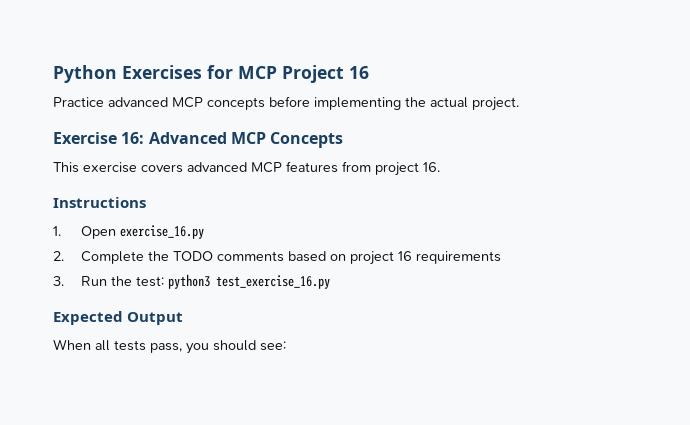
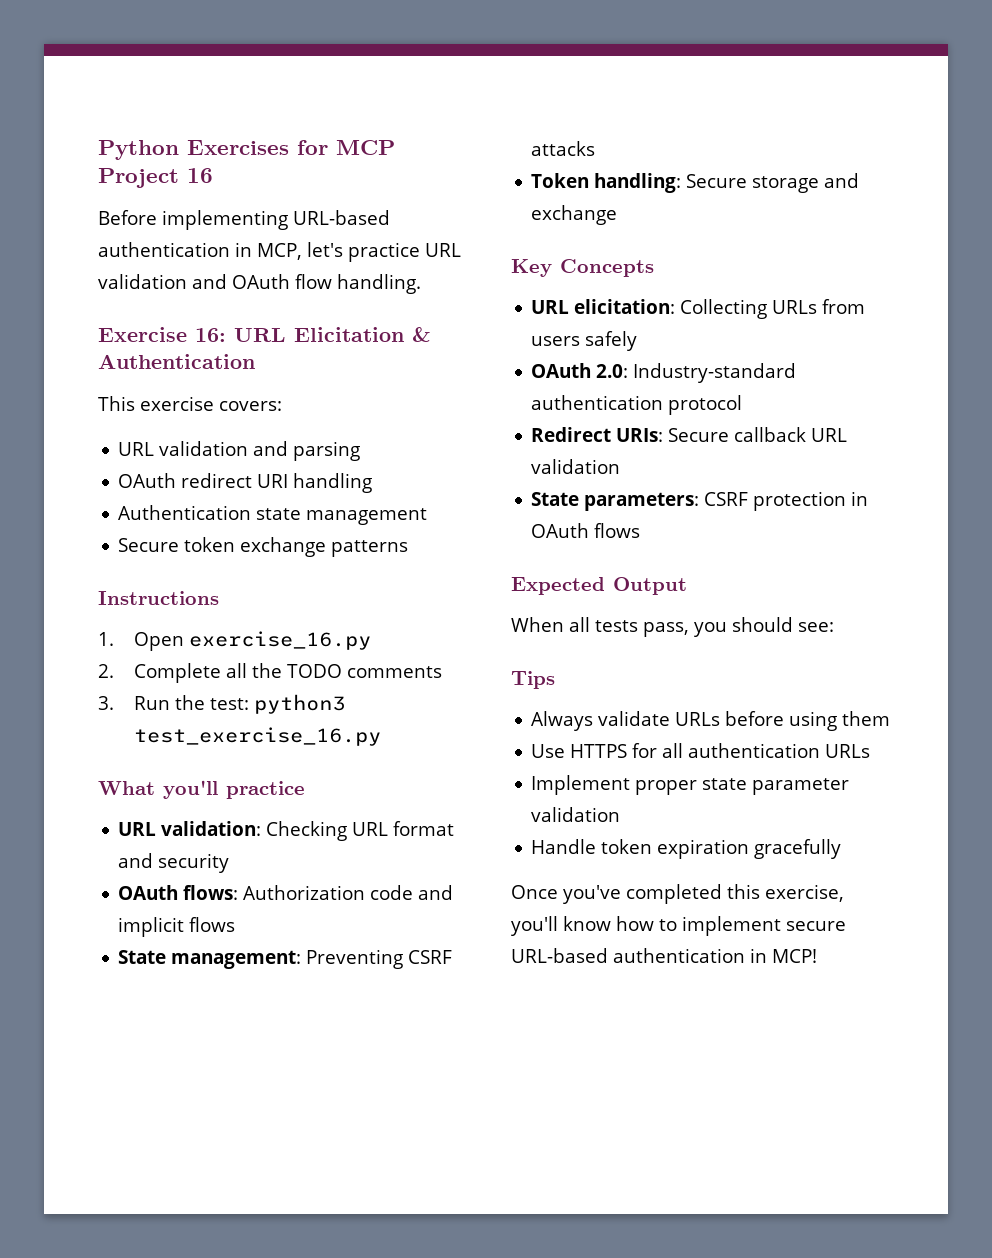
- Practice advanced MCP concepts before implementing the actual project.
- Exercise 16: Advanced MCP Concepts
- This exercise covers advanced MCP features from project 16.
+ Before implementing URL-based authentication in MCP, let's practice URL validation and OAuth flow handling.
+ Exercise 16: URL Elicitation & Authentication
+ This exercise covers:
+ URL validation and parsing
+ OAuth redirect URI handling
+ Authentication state management
+ Secure token exchange patterns
- 2. Complete the TODO comments based on project 16 requirements
+ 2. Complete all the TODO comments
+ What you'll practice
+ URL validation: Checking URL format and security
+ OAuth flows: Authorization code and implicit flows
+ State management: Preventing CSRF attacks
+ Token handling: Secure storage and exchange
+ Key Concepts
+ URL elicitation: Collecting URLs from users safely
+ OAuth 2.0: Industry-standard authentication protocol
+ Redirect URIs: Secure callback URL validation
+ State parameters: CSRF protection in OAuth flows
+ Tips
+ Always validate URLs before using them
+ Use HTTPS for all authentication URLs
+ Implement proper state parameter validation
+ Handle token expiration gracefully
+ Once you've completed this exercise, you'll know how to implement secure URL-based authentication in MCP!

